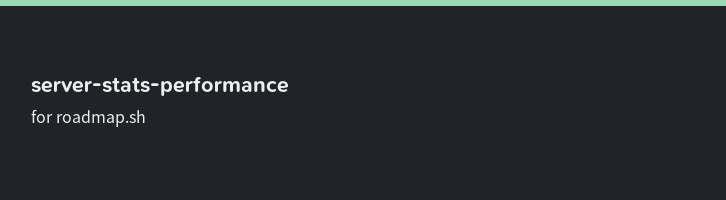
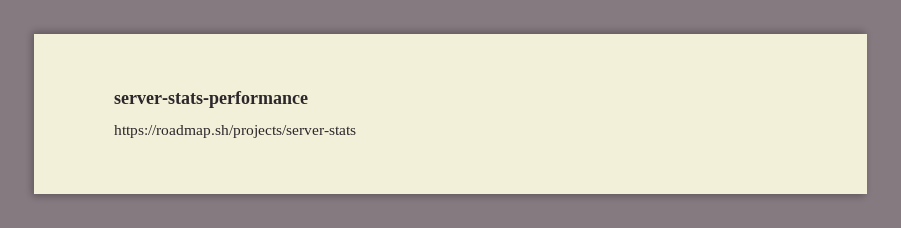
- for roadmap.sh
+ https://roadmap.sh/projects/server-stats

